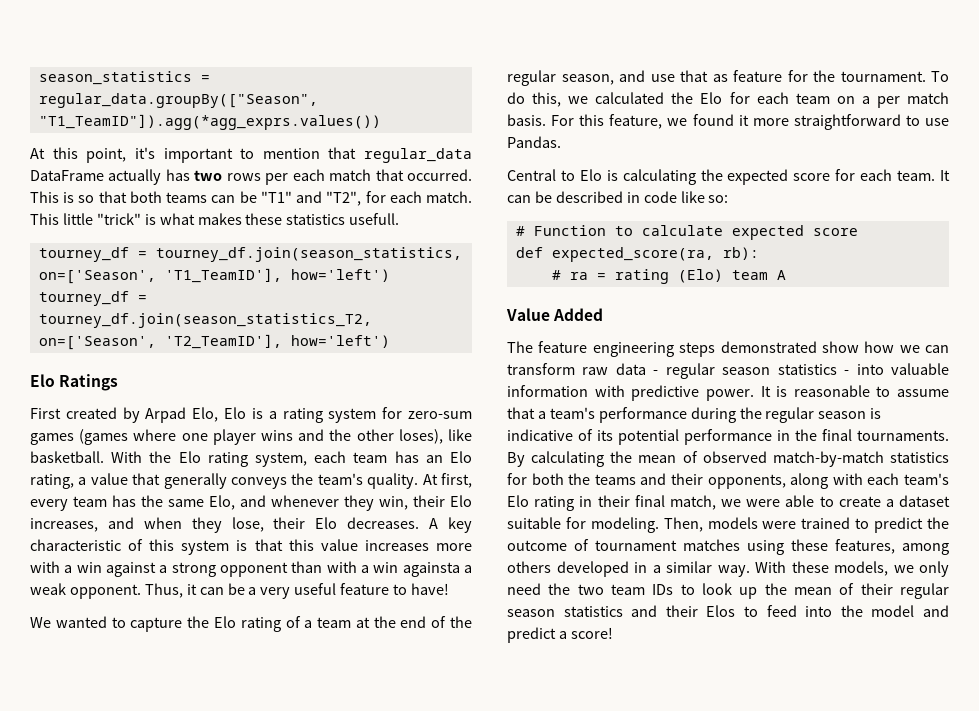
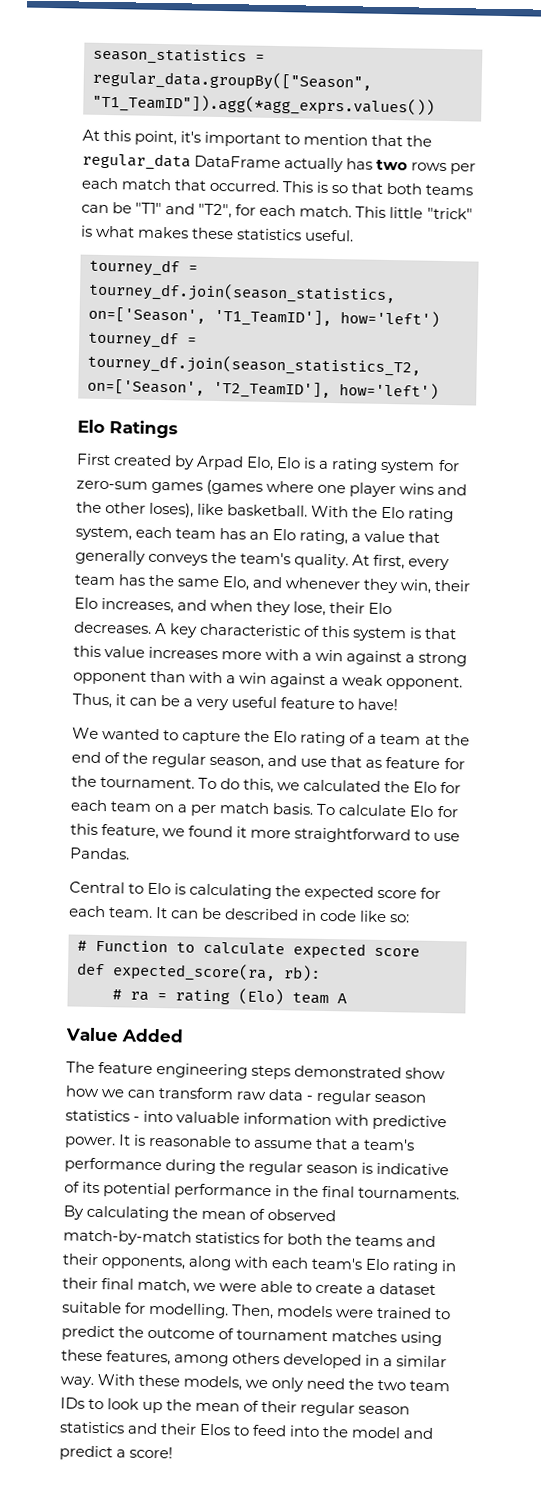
- At this point, it's important to mention that regular_data DataFrame actually has two rows per each match that occurred.
+ At this point, it's important to mention that the regular_data DataFrame actually has two rows per each match that occurred.
- This little "trick" is what makes these statistics usefull.
+ This little "trick" is what makes these statistics useful.
- A key characteristic of this system is that this value increases more with a win against a strong opponent than with a win againsta a weak opponent.
+ A key characteristic of this system is that this value increases more with a win against a strong opponent than with a win against a weak opponent.
- For this feature, we found it more straightforward to use Pandas.
+ To calculate Elo for this feature, we found it more straightforward to use Pandas.
- By calculating the mean of observed match-by-match statistics for both the teams and their opponents, along with each team's Elo rating in their final match, we were able to create a dataset suitable for modeling.
+ By calculating the mean of observed match-by-match statistics for both the teams and their opponents, along with each team's Elo rating in their final match, we were able to create a dataset suitable for modelling.

